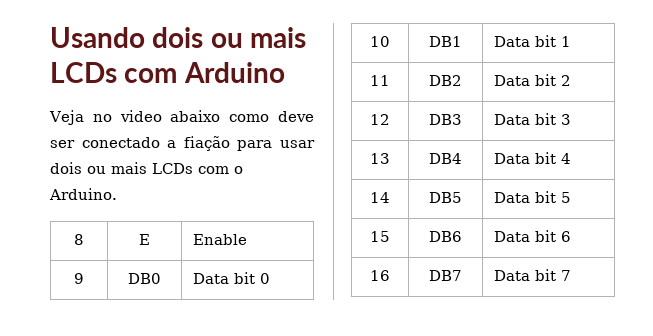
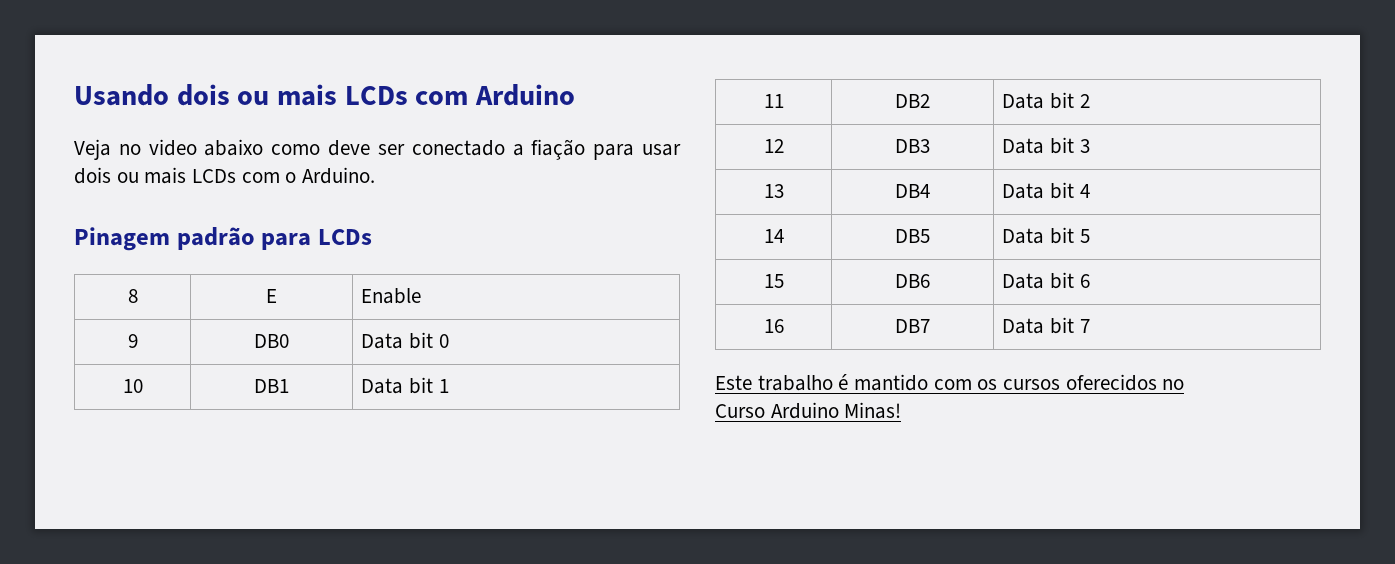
+ Pinagem padrão para LCDs
+ Este trabalho é mantido com os cursos oferecidos no
+ Curso Arduino Minas!

